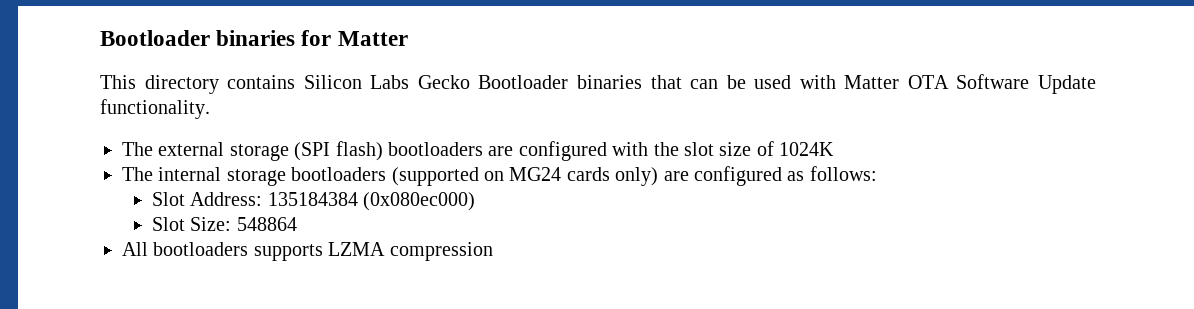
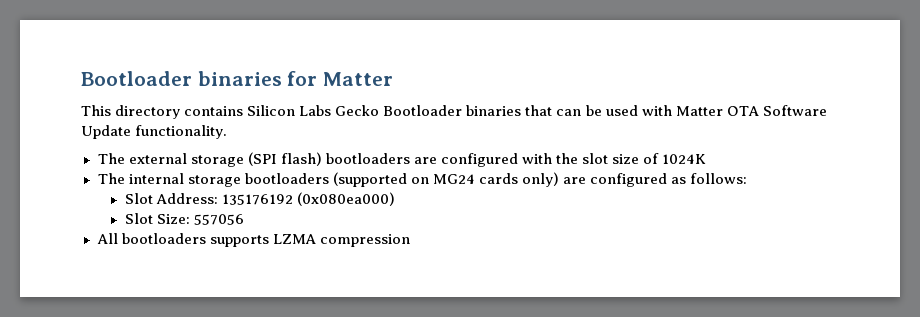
- Slot Address: 135184384 (0x080ec000)
+ Slot Address: 135176192 (0x080ea000)
- Slot Size: 548864
+ Slot Size: 557056

